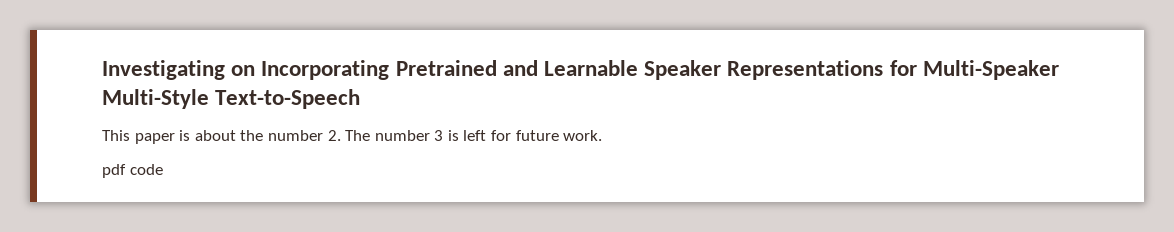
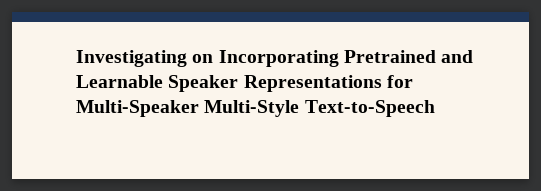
- This paper is about the number 2. The number 3 is left for future work.
- pdf code

